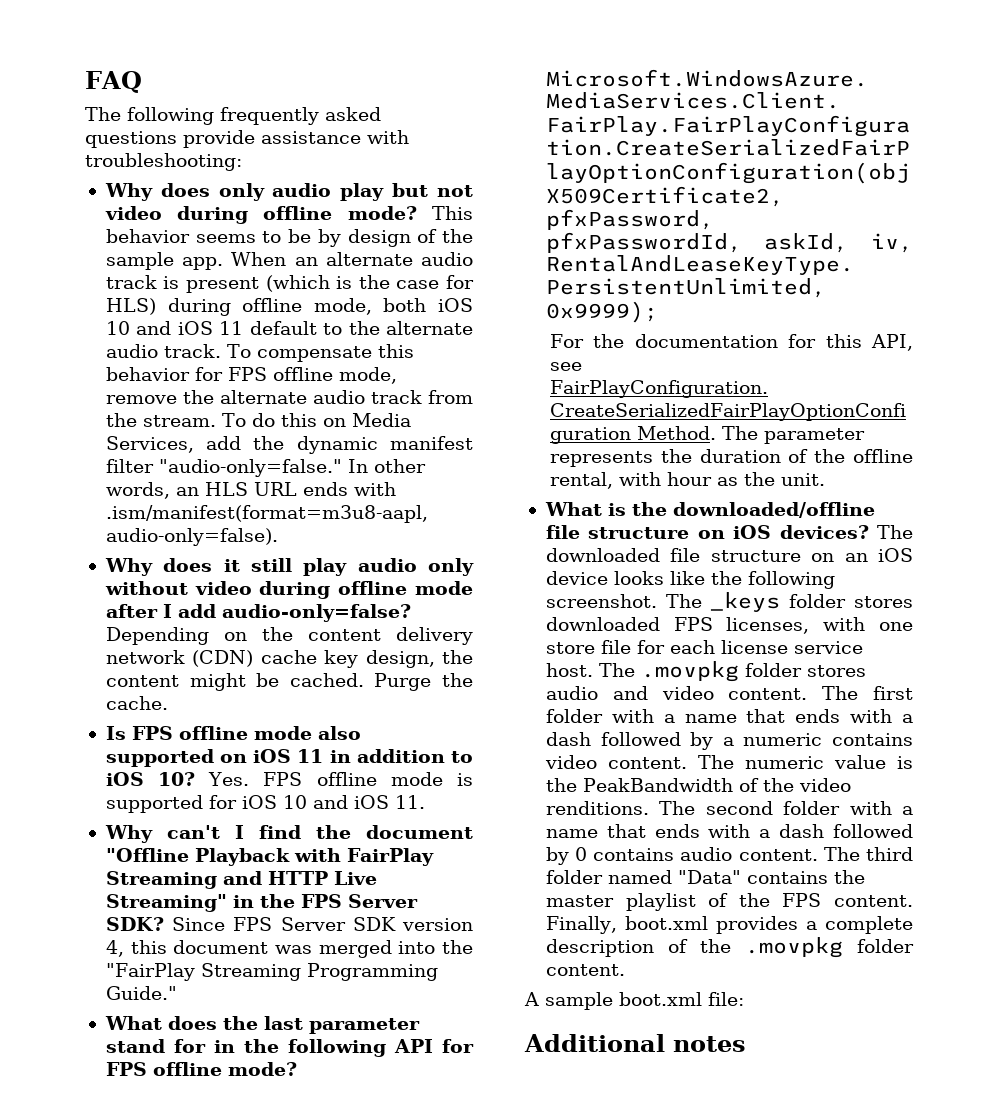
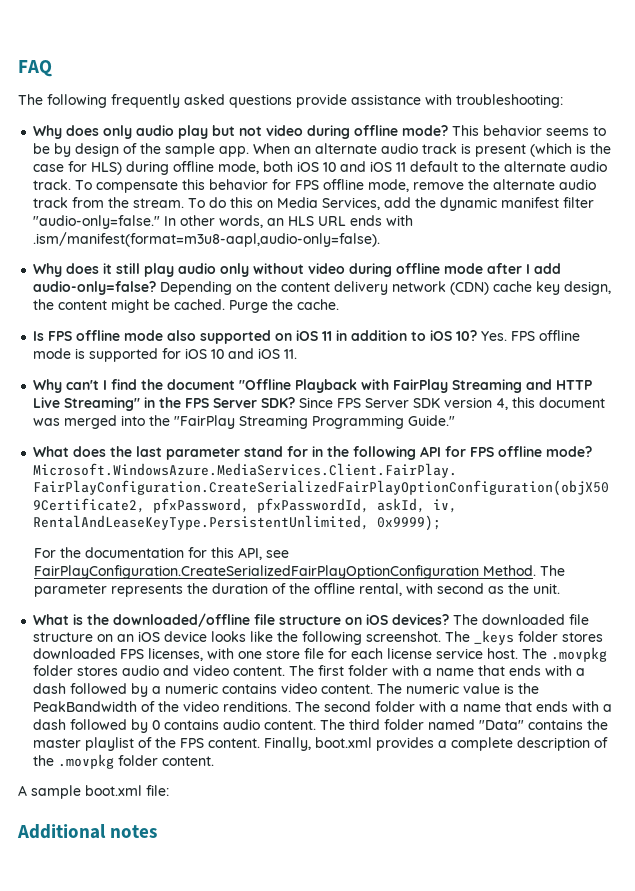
- The parameter represents the duration of the offline rental, with hour as the unit.
+ The parameter represents the duration of the offline rental, with second as the unit.

